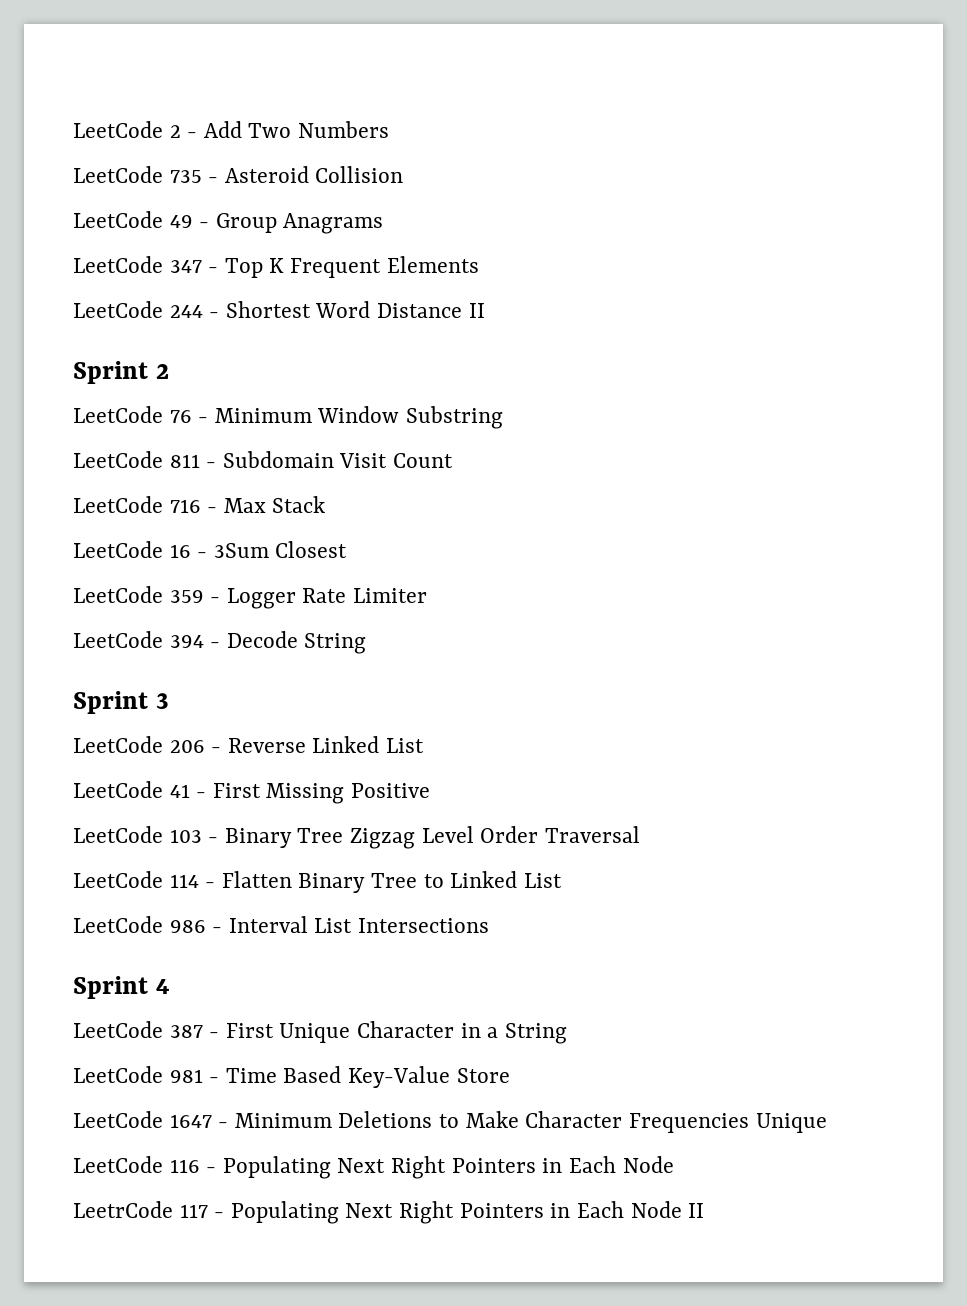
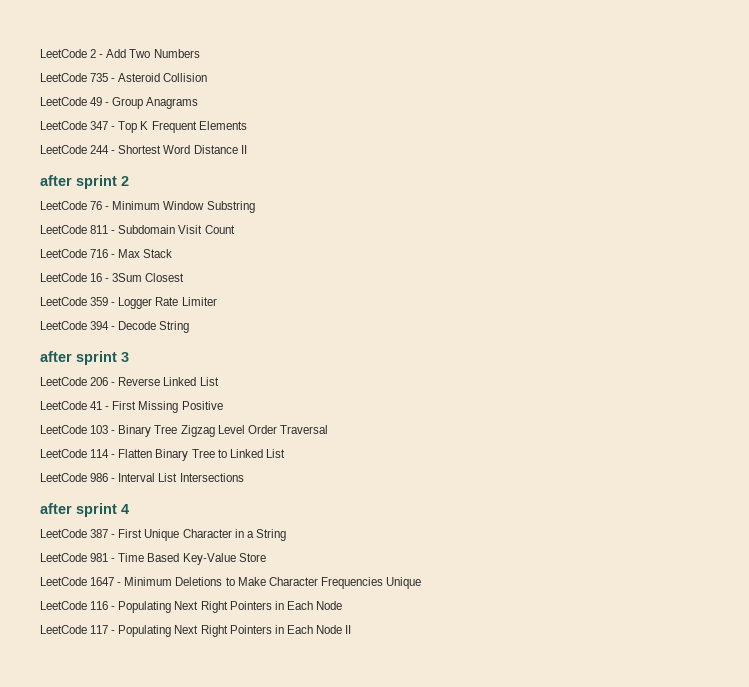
- Sprint 2
+ after sprint 2
- Sprint 3
+ after sprint 3
- Sprint 4
+ after sprint 4
- LeetrCode 117 - Populating Next Right Pointers in Each Node II
+ LeetCode 117 - Populating Next Right Pointers in Each Node II

